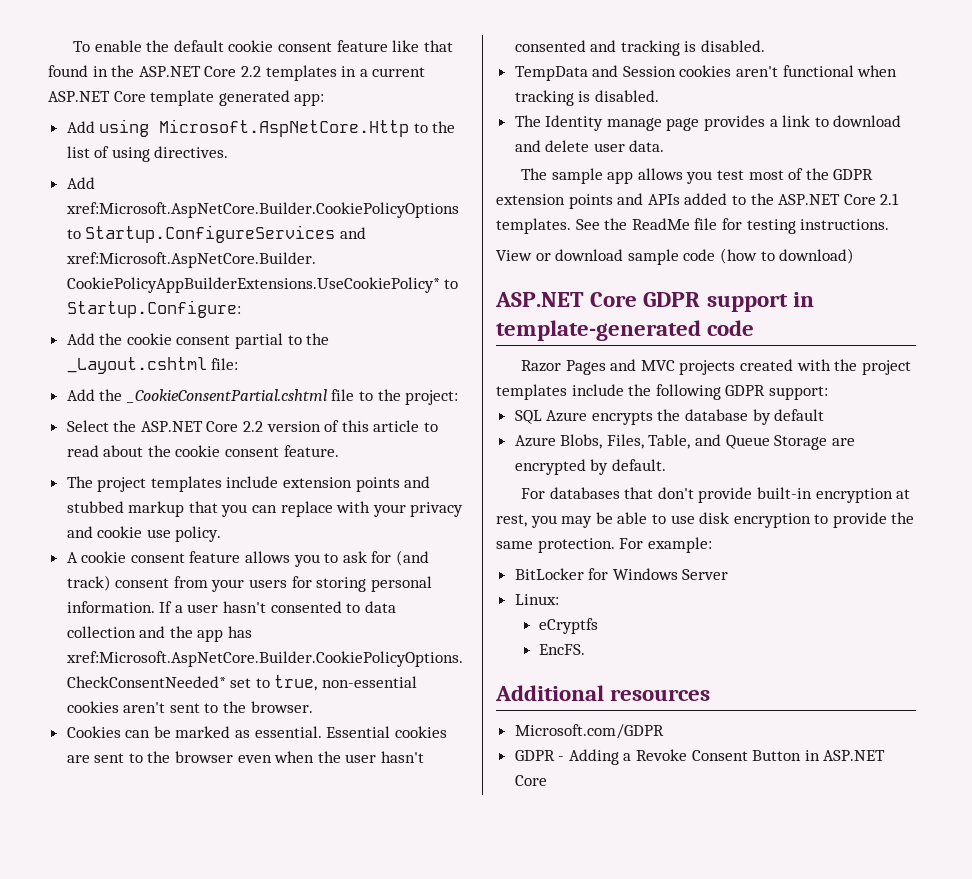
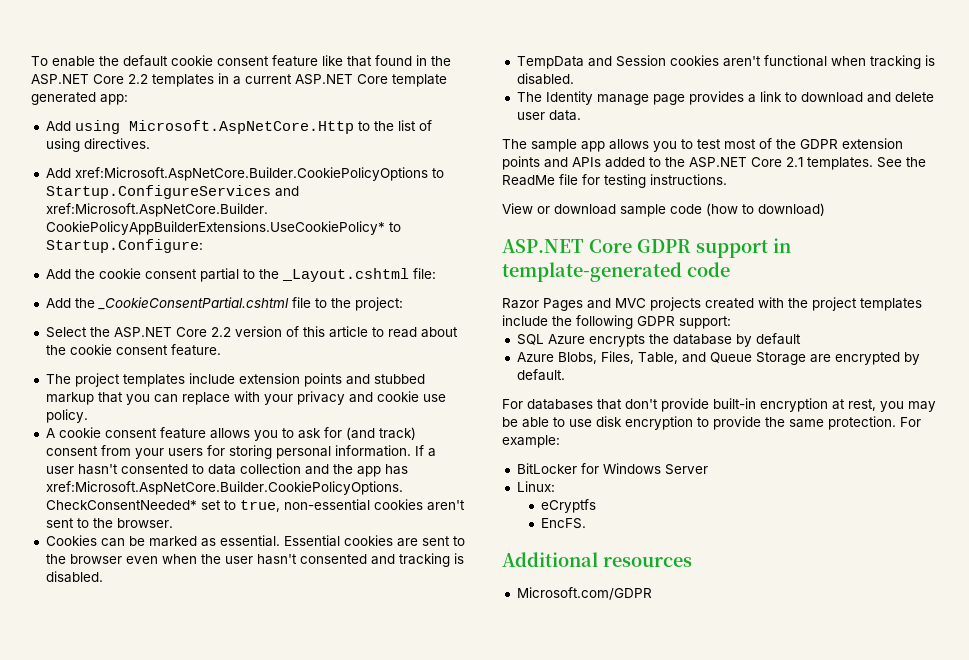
- The sample app allows you test most of the GDPR extension points and APIs added to the ASP.NET Core 2.1 templates.
+ The sample app allows you to test most of the GDPR extension points and APIs added to the ASP.NET Core 2.1 templates.
- GDPR - Adding a Revoke Consent Button in ASP.NET Core

